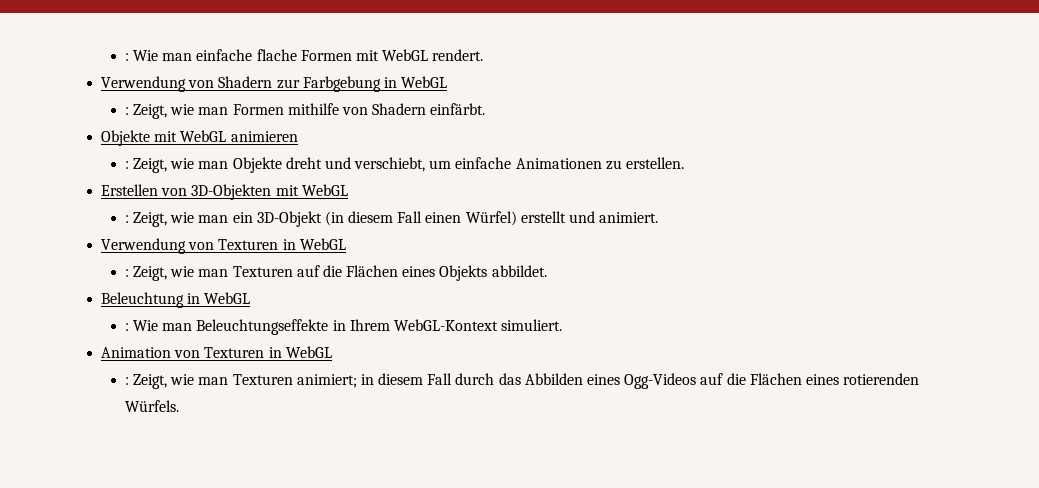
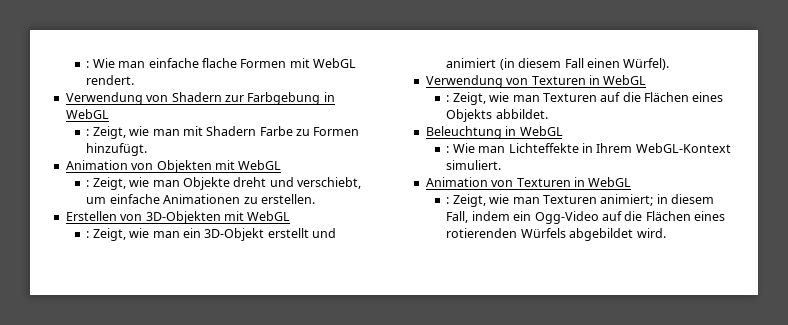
- : Zeigt, wie man Formen mithilfe von Shadern einfärbt.
- Objekte mit WebGL animieren
+ : Zeigt, wie man mit Shadern Farbe zu Formen hinzufügt.
+ Animation von Objekten mit WebGL
- : Zeigt, wie man ein 3D-Objekt (in diesem Fall einen Würfel) erstellt und animiert.
+ : Zeigt, wie man ein 3D-Objekt erstellt und animiert (in diesem Fall einen Würfel).
- : Wie man Beleuchtungseffekte in Ihrem WebGL-Kontext simuliert.
+ : Wie man Lichteffekte in Ihrem WebGL-Kontext simuliert.
- : Zeigt, wie man Texturen animiert; in diesem Fall durch das Abbilden eines Ogg-Videos auf die Flächen eines rotierenden Würfels.
+ : Zeigt, wie man Texturen animiert; in diesem Fall, indem ein Ogg-Video auf die Flächen eines rotierenden Würfels abgebildet wird.

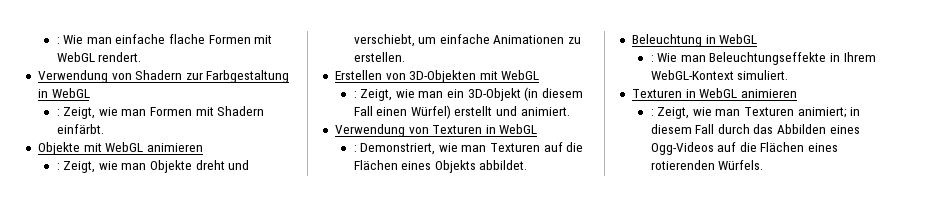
- Verwendung von Shadern zur Farbgebung in WebGL
- : Zeigt, wie man mit Shadern Farbe zu Formen hinzufügt.
- Animation von Objekten mit WebGL
+ Verwendung von Shadern zur Farbgestaltung in WebGL
+ : Zeigt, wie man Formen mit Shadern einfärbt.
+ Objekte mit WebGL animieren
- : Zeigt, wie man ein 3D-Objekt erstellt und animiert (in diesem Fall einen Würfel).
+ : Zeigt, wie man ein 3D-Objekt (in diesem Fall einen Würfel) erstellt und animiert.
- : Zeigt, wie man Texturen auf die Flächen eines Objekts abbildet.
+ : Demonstriert, wie man Texturen auf die Flächen eines Objekts abbildet.
- : Wie man Lichteffekte in Ihrem WebGL-Kontext simuliert.
+ : Wie man Beleuchtungseffekte in Ihrem WebGL-Kontext simuliert.
- Animation von Texturen in WebGL
+ Texturen in WebGL animieren
- : Zeigt, wie man Texturen animiert; in diesem Fall, indem ein Ogg-Video auf die Flächen eines rotierenden Würfels abgebildet wird.
+ : Zeigt, wie man Texturen animiert; in diesem Fall durch das Abbilden eines Ogg-Videos auf die Flächen eines rotierenden Würfels.

